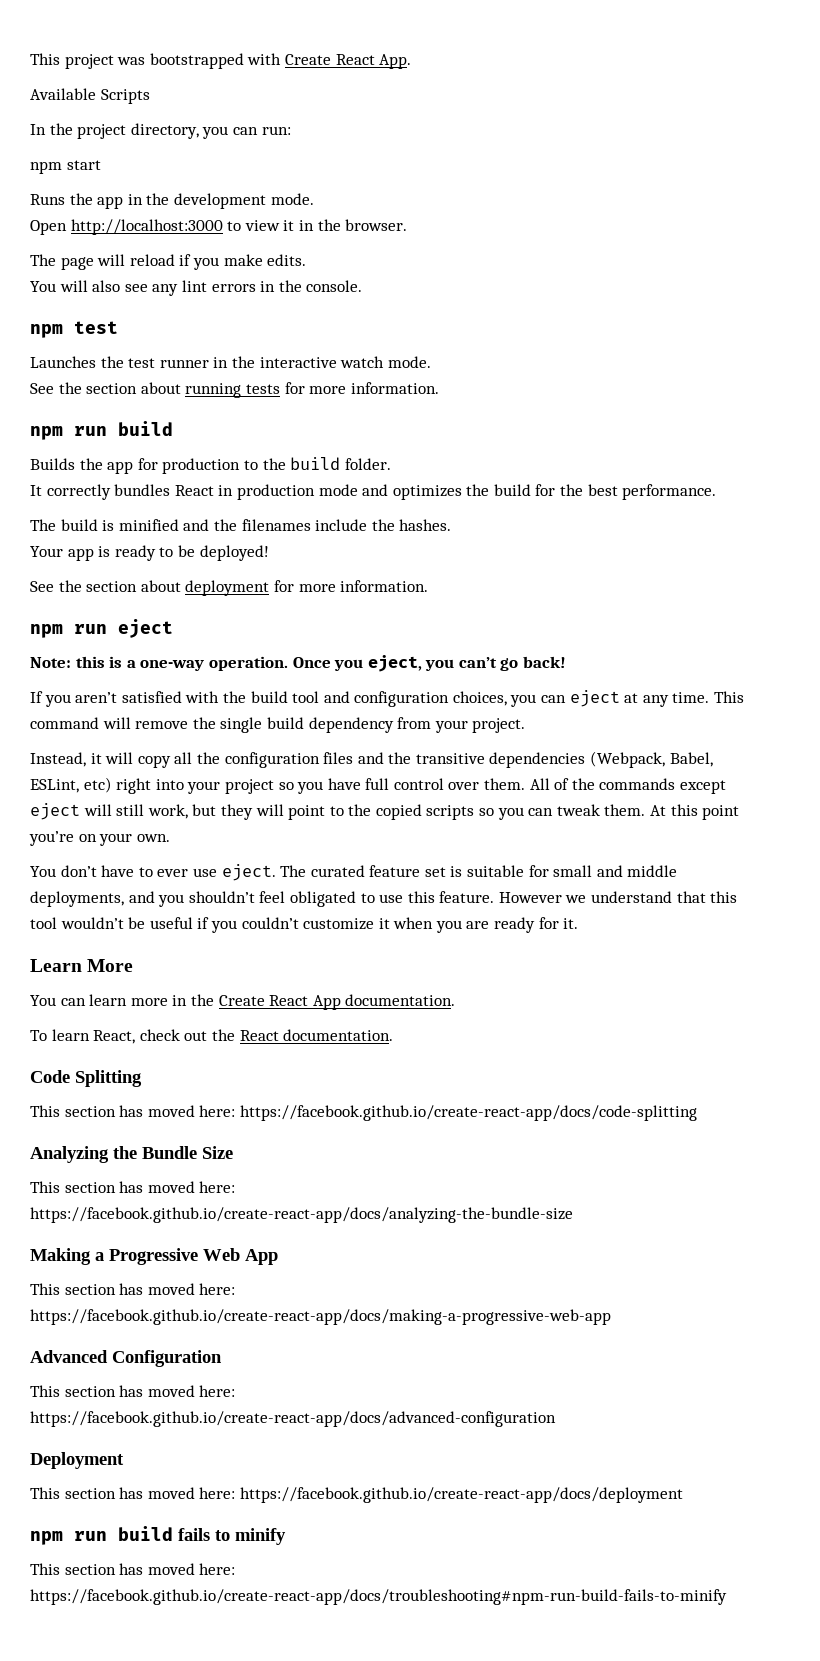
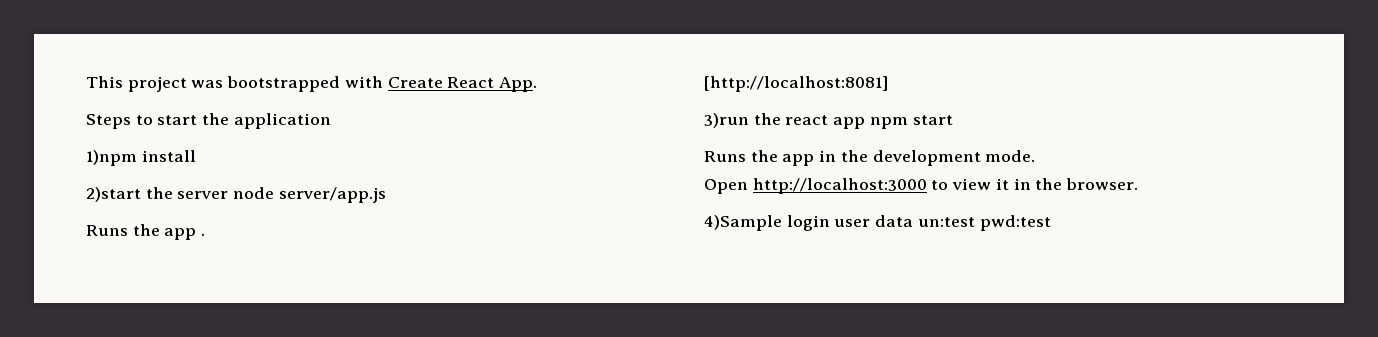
- Available Scripts
- In the project directory, you can run:
- npm start
+ Steps to start the application
+ 1)npm install
+ 2)start the server node server/app.js
+ Runs the app .
+ [http://localhost:8081]
+ 3)run the react app npm start
- The page will reload if you make edits.
- You will also see any lint errors in the console.
- npm test
- Launches the test runner in the interactive watch mode.
- See the section about running tests for more information.
- npm run build
- Builds the app for production to the build folder.
- It correctly bundles React in production mode and optimizes the build for the best performance.
- The build is minified and the filenames include the hashes.
- Your app is ready to be deployed!
- See the section about deployment for more information.
- npm run eject
- Note: this is a one-way operation. Once you eject, you can’t go back!
- If you aren’t satisfied with the build tool and configuration choices, you can eject at any time. This command will remove the single build dependency from your project.
- Instead, it will copy all the configuration files and the transitive dependencies (Webpack, Babel, ESLint, etc) right into your project so you have full control over them. All of the commands except eject will still work, but they will point to the copied scripts so you can tweak them. At this point you’re on your own.
- You don’t have to ever use eject. The curated feature set is suitable for small and middle deployments, and you shouldn’t feel obligated to use this feature. However we understand that this tool wouldn’t be useful if you couldn’t customize it when you are ready for it.
- Learn More
- You can learn more in the Create React App documentation.
- To learn React, check out the React documentation.
- Code Splitting
- This section has moved here: https://facebook.github.io/create-react-app/docs/code-splitting
- Analyzing the Bundle Size
- This section has moved here: https://facebook.github.io/create-react-app/docs/analyzing-the-bundle-size
- Making a Progressive Web App
- This section has moved here: https://facebook.github.io/create-react-app/docs/making-a-progressive-web-app
- Advanced Configuration
- This section has moved here: https://facebook.github.io/create-react-app/docs/advanced-configuration
- Deployment
- This section has moved here: https://facebook.github.io/create-react-app/docs/deployment
- npm run build fails to minify
- This section has moved here: https://facebook.github.io/create-react-app/docs/troubleshooting#npm-run-build-fails-to-minify
+ 4)Sample login user data un:test pwd:test

